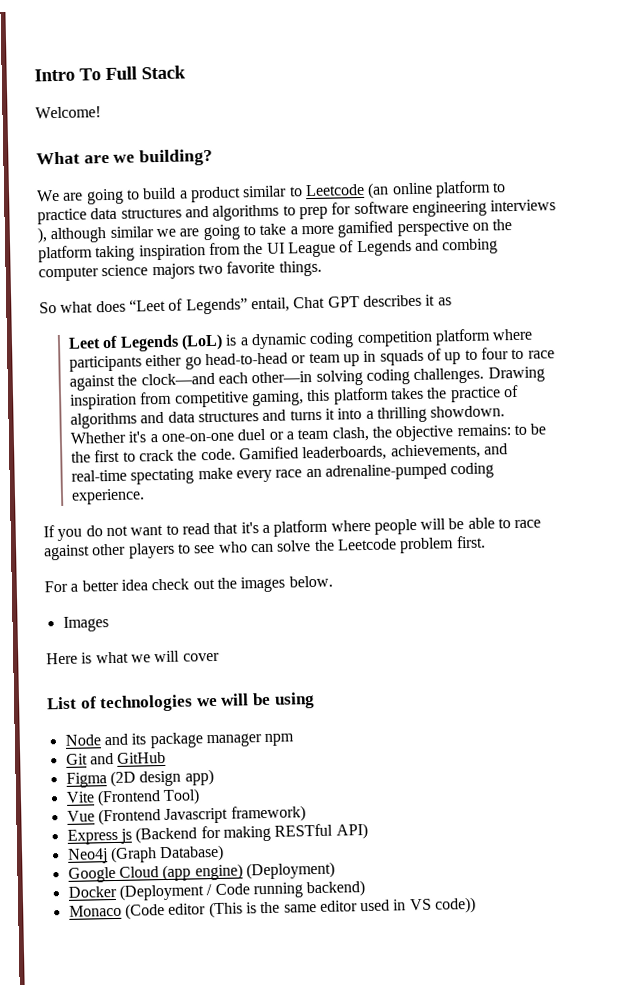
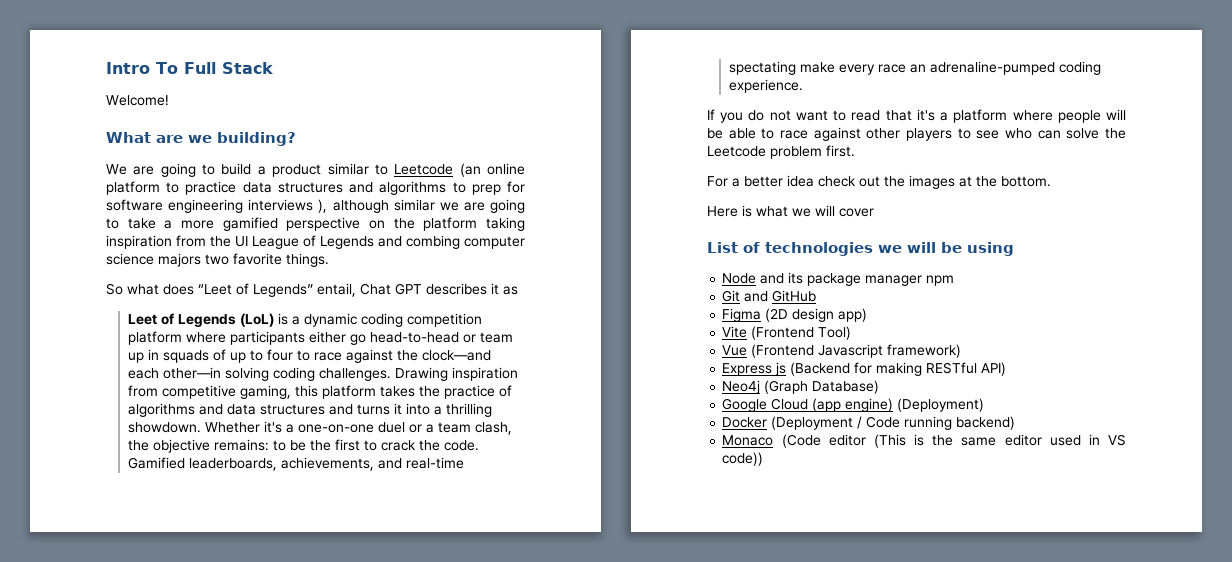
- For a better idea check out the images below.
- Images
+ For a better idea check out the images at the bottom.

